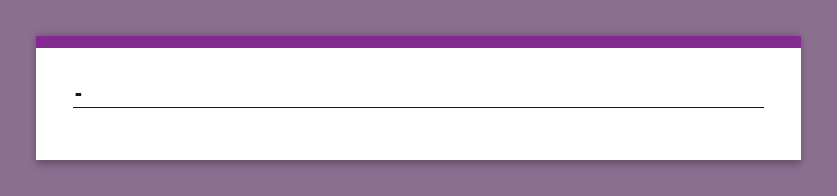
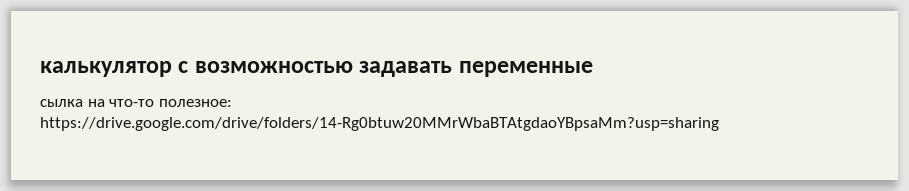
- -
+ калькулятор с возможностью задавать переменные
+ сылка на что-то полезное: https://drive.google.com/drive/folders/14-Rg0btuw20MMrWbaBTAtgdaoYBpsaMm?usp=sharing

